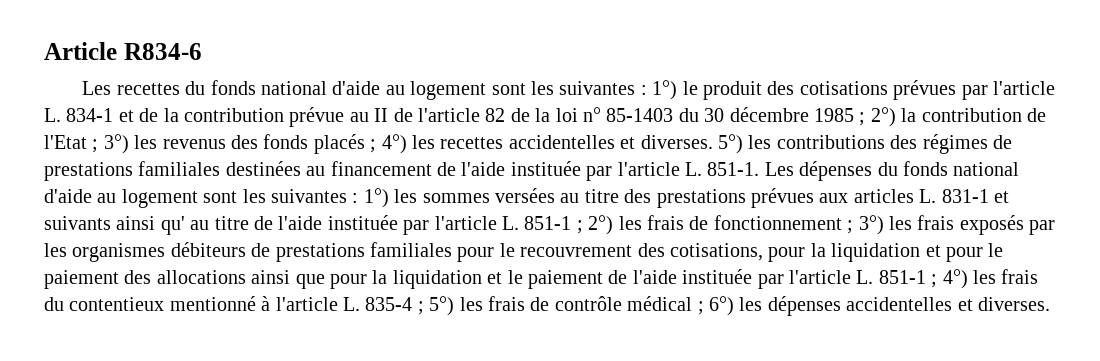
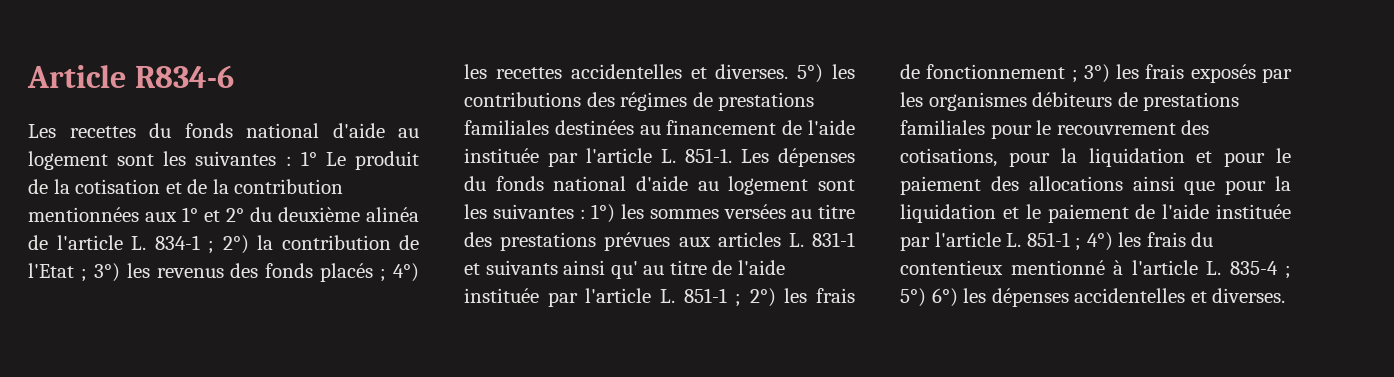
- Les recettes du fonds national d'aide au logement sont les suivantes : 1°) le produit des cotisations prévues par l'article L. 834-1 et de la contribution prévue au II de l'article 82 de la loi n° 85-1403 du 30 décembre 1985 ; 2°) la contribution de l'Etat ; 3°) les revenus des fonds placés ; 4°) les recettes accidentelles et diverses.
+ Les recettes du fonds national d'aide au logement sont les suivantes : 1° Le produit de la cotisation et de la contribution mentionnées aux 1° et 2° du deuxième alinéa de l'article L. 834-1 ; 2°) la contribution de l'Etat ; 3°) les revenus des fonds placés ; 4°) les recettes accidentelles et diverses.
- 5°) les frais de contrôle médical ; 6°) les dépenses accidentelles et diverses.
+ 5°) 6°) les dépenses accidentelles et diverses.

